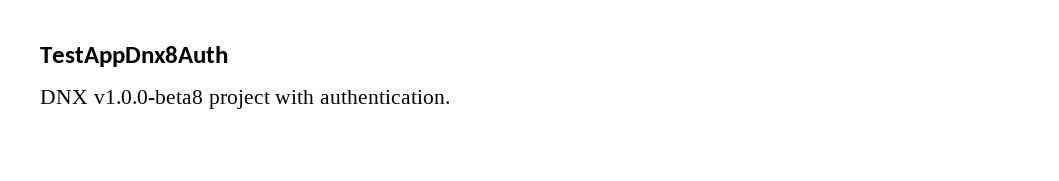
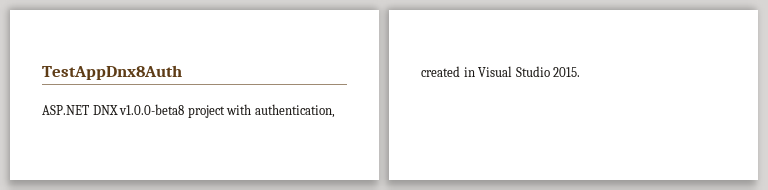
- DNX v1.0.0-beta8 project with authentication.
+ ASP.NET DNX v1.0.0-beta8 project with authentication, created in Visual Studio 2015.

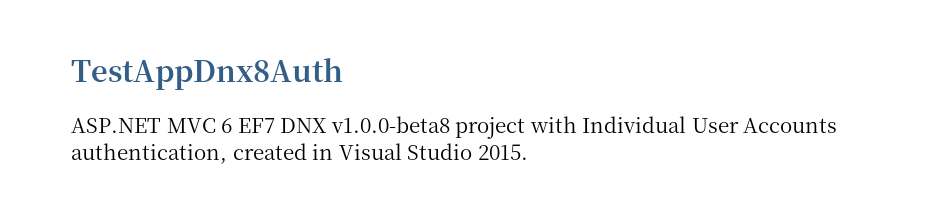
- ASP.NET DNX v1.0.0-beta8 project with authentication, created in Visual Studio 2015.
+ ASP.NET MVC 6 EF7 DNX v1.0.0-beta8 project with Individual User Accounts authentication, created in Visual Studio 2015.

